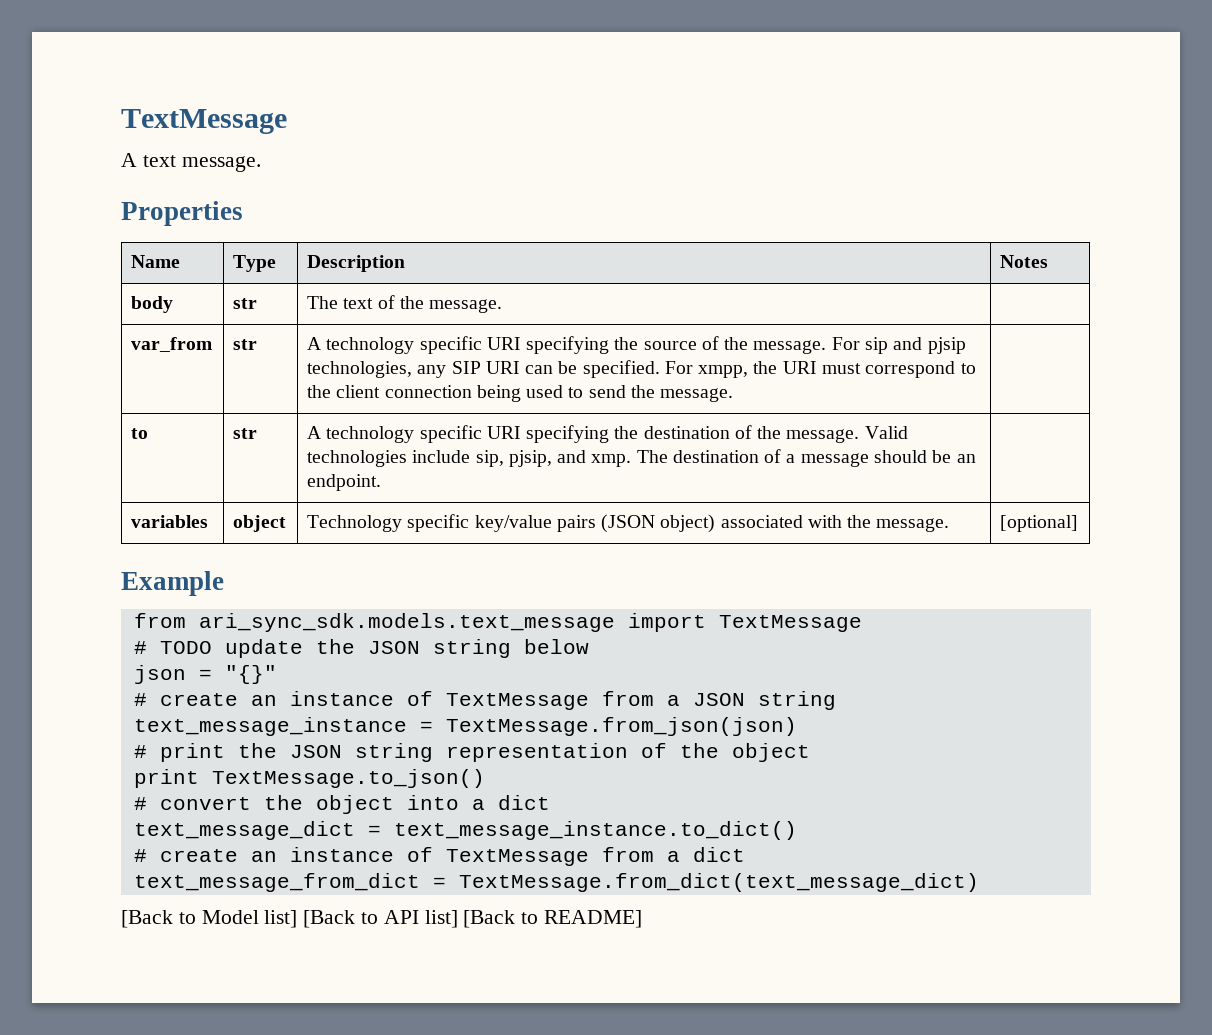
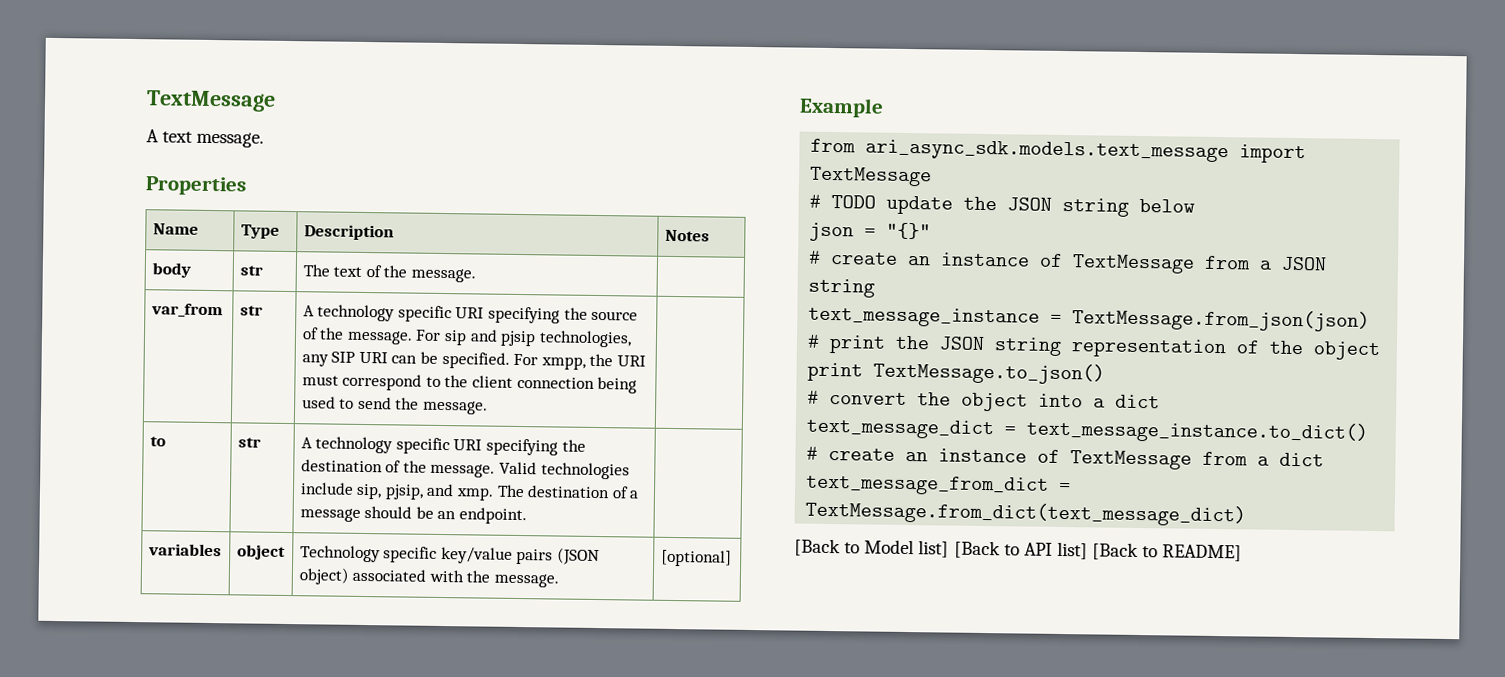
- from ari_sync_sdk.models.text_message import TextMessage
+ from ari_async_sdk.models.text_message import TextMessage

